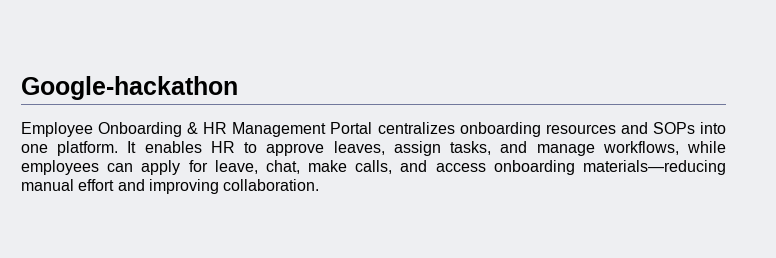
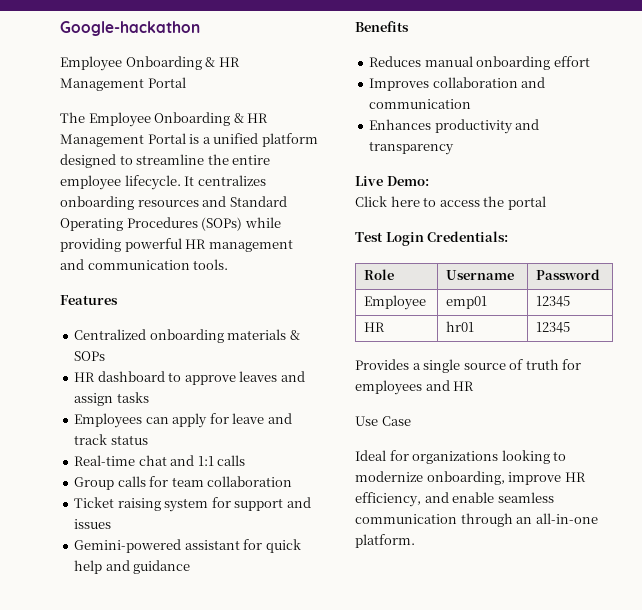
  Google-hackathon
- Employee Onboarding & HR Management Portal centralizes onboarding resources and SOPs into one platform. It enables HR to approve leaves, assign tasks, and manage workflows, while employees can apply for leave, chat, make calls, and access onboarding materials—reducing manual effort and improving collaboration.
+ Employee Onboarding & HR Management Portal
+ The Employee Onboarding & HR Management Portal is a unified platform designed to streamline the entire employee lifecycle. It centralizes onboarding resources and Standard Operating Procedures (SOPs) while providing powerful HR management and communication tools.
+ Features
+ Centralized onboarding materials & SOPs
+ HR dashboard to approve leaves and assign tasks
+ Employees can apply for leave and track status
+ Real-time chat and 1:1 calls
+ Group calls for team collaboration
+ Ticket raising system for support and issues
+ Gemini-powered assistant for quick help and guidance
+ Benefits
+ Reduces manual onboarding effort
+ Improves collaboration and communication
+ Enhances productivity and transparency
+ Live Demo:
+ Click here to access the portal
+ Test Login Credentials:
+ Role | Username | Password
+ Employee | emp01 | 12345
+ HR | hr01 | 12345
+ Provides a single source of truth for employees and HR
+ Use Case
+ Ideal for organizations looking to modernize onboarding, improve HR efficiency, and enable seamless communication through an all-in-one platform.

